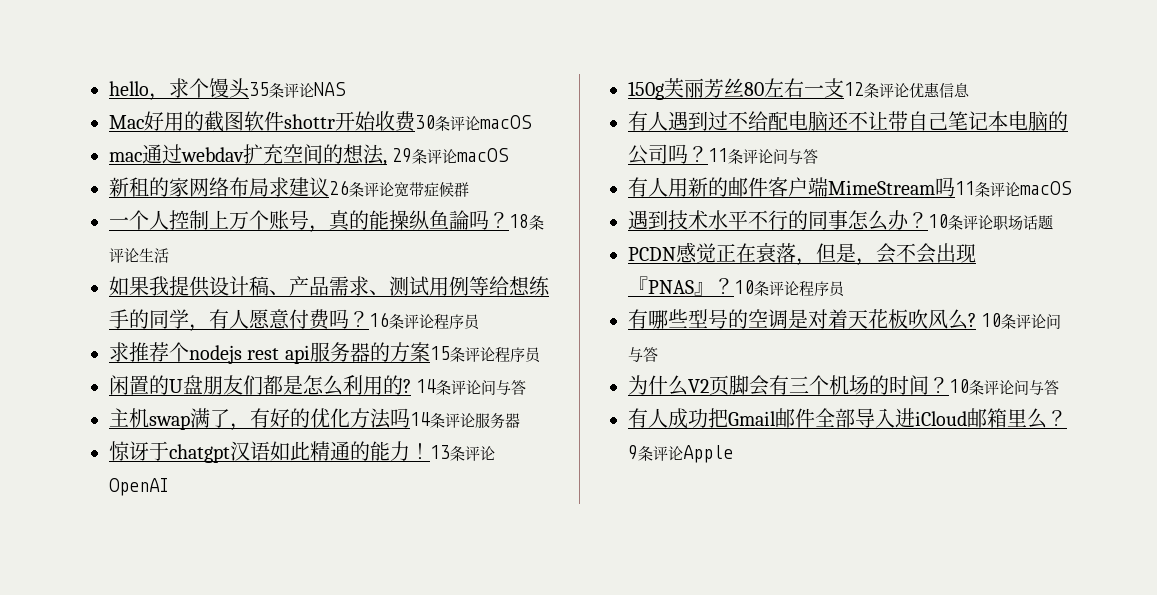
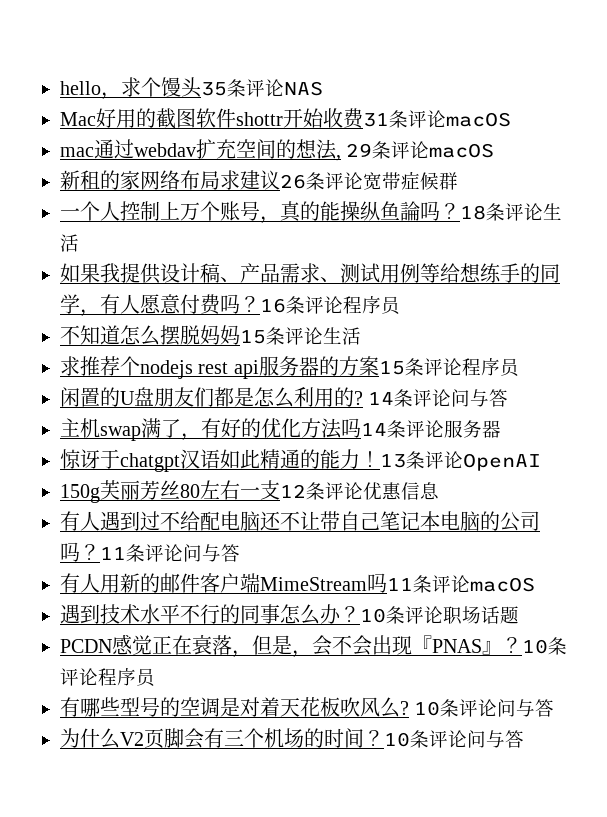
- Mac好用的截图软件shottr开始收费30条评论macOS
+ Mac好用的截图软件shottr开始收费31条评论macOS
+ 不知道怎么摆脱妈妈15条评论生活
- 有人成功把Gmail邮件全部导入进iCloud邮箱里么？9条评论Apple

